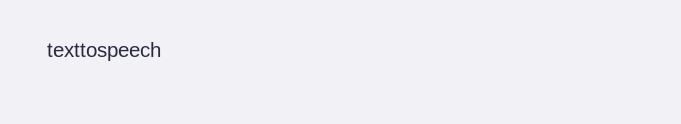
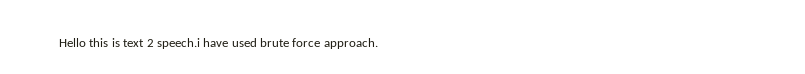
- texttospeech
+ Hello this is text 2 speech.i have used brute force approach.

